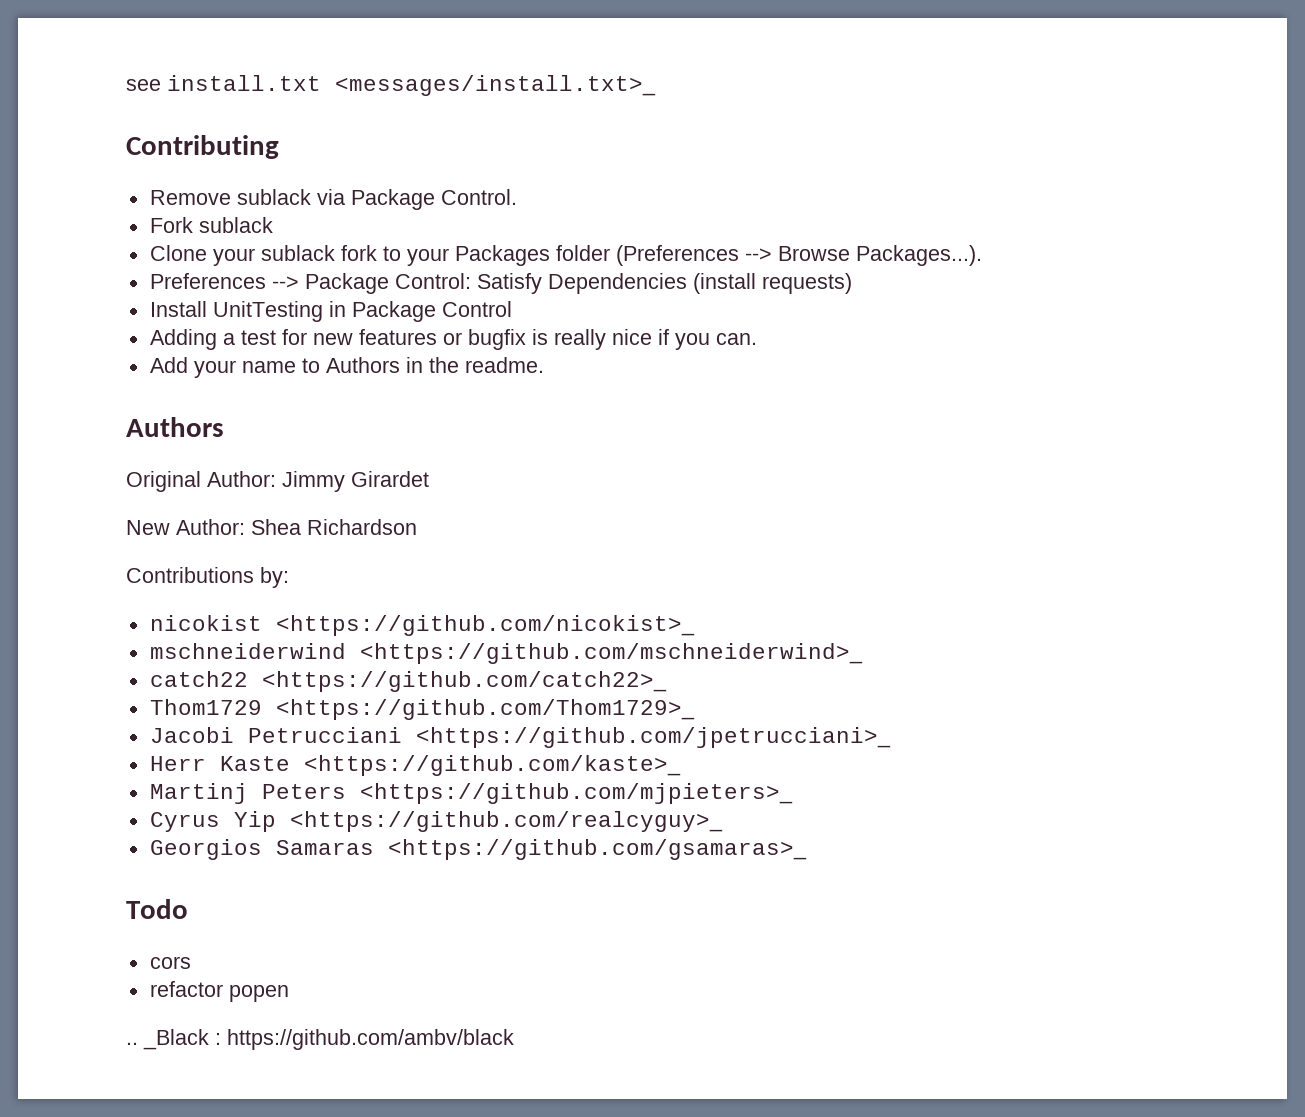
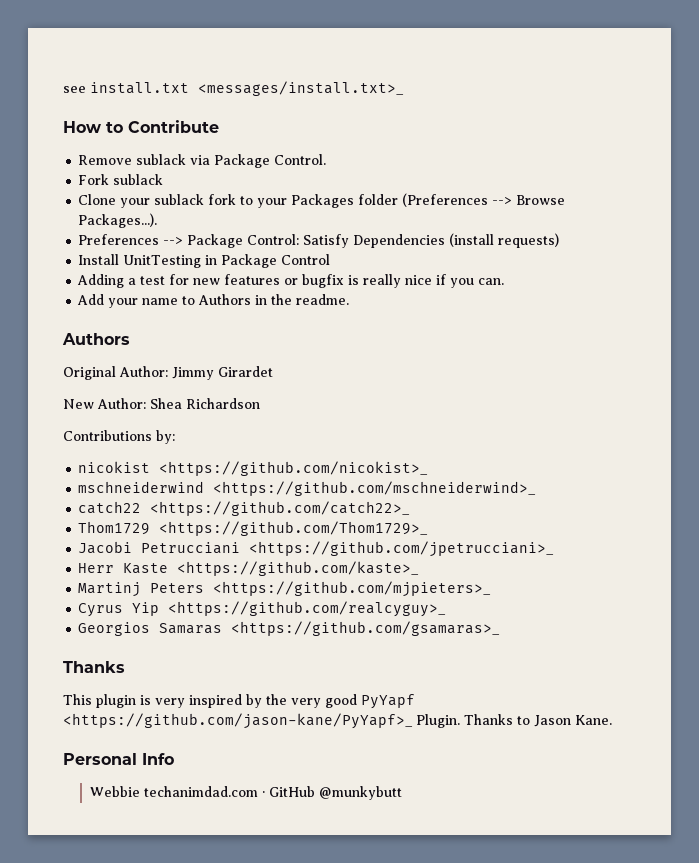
- Contributing
+ How to Contribute
  Georgios Samaras <https://github.com/gsamaras>_
- Todo
- cors
- refactor popen
- .. _Black : https://github.com/ambv/black
+ Thanks
+ This plugin is very inspired by the very good PyYapf <https://github.com/jason-kane/PyYapf>_ Plugin. Thanks to Jason Kane.
+ Personal Info
+ Webbie techanimdad.com · GitHub @munkybutt

